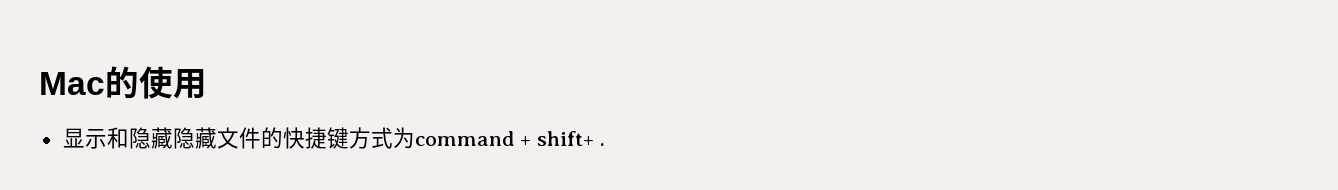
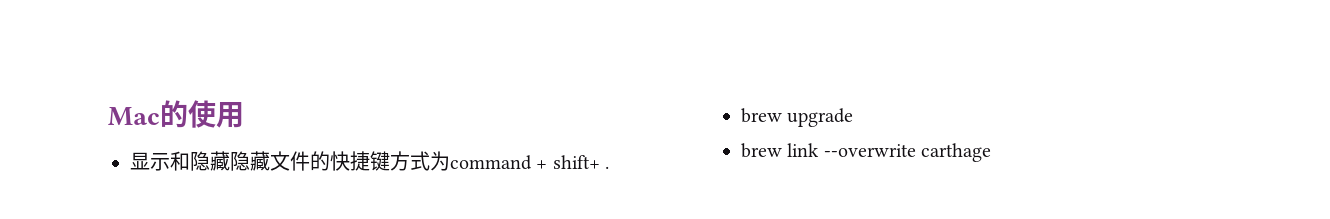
+ brew upgrade
+ brew link --overwrite carthage

